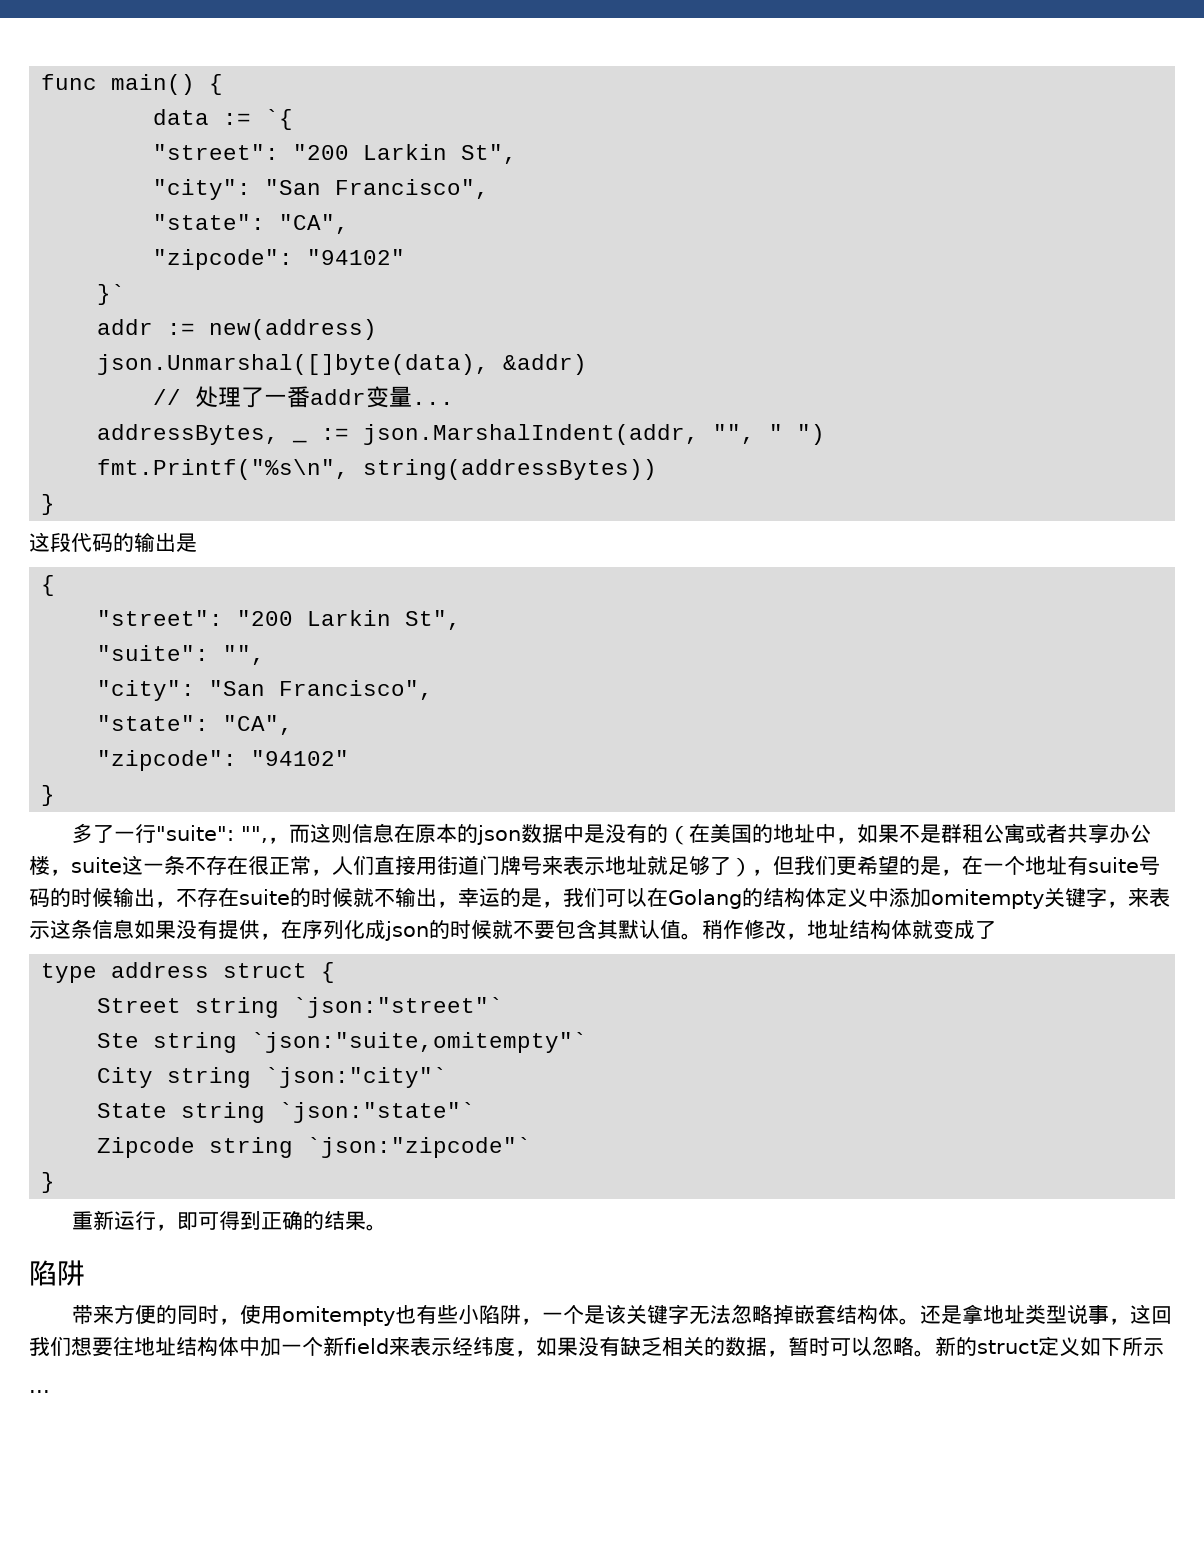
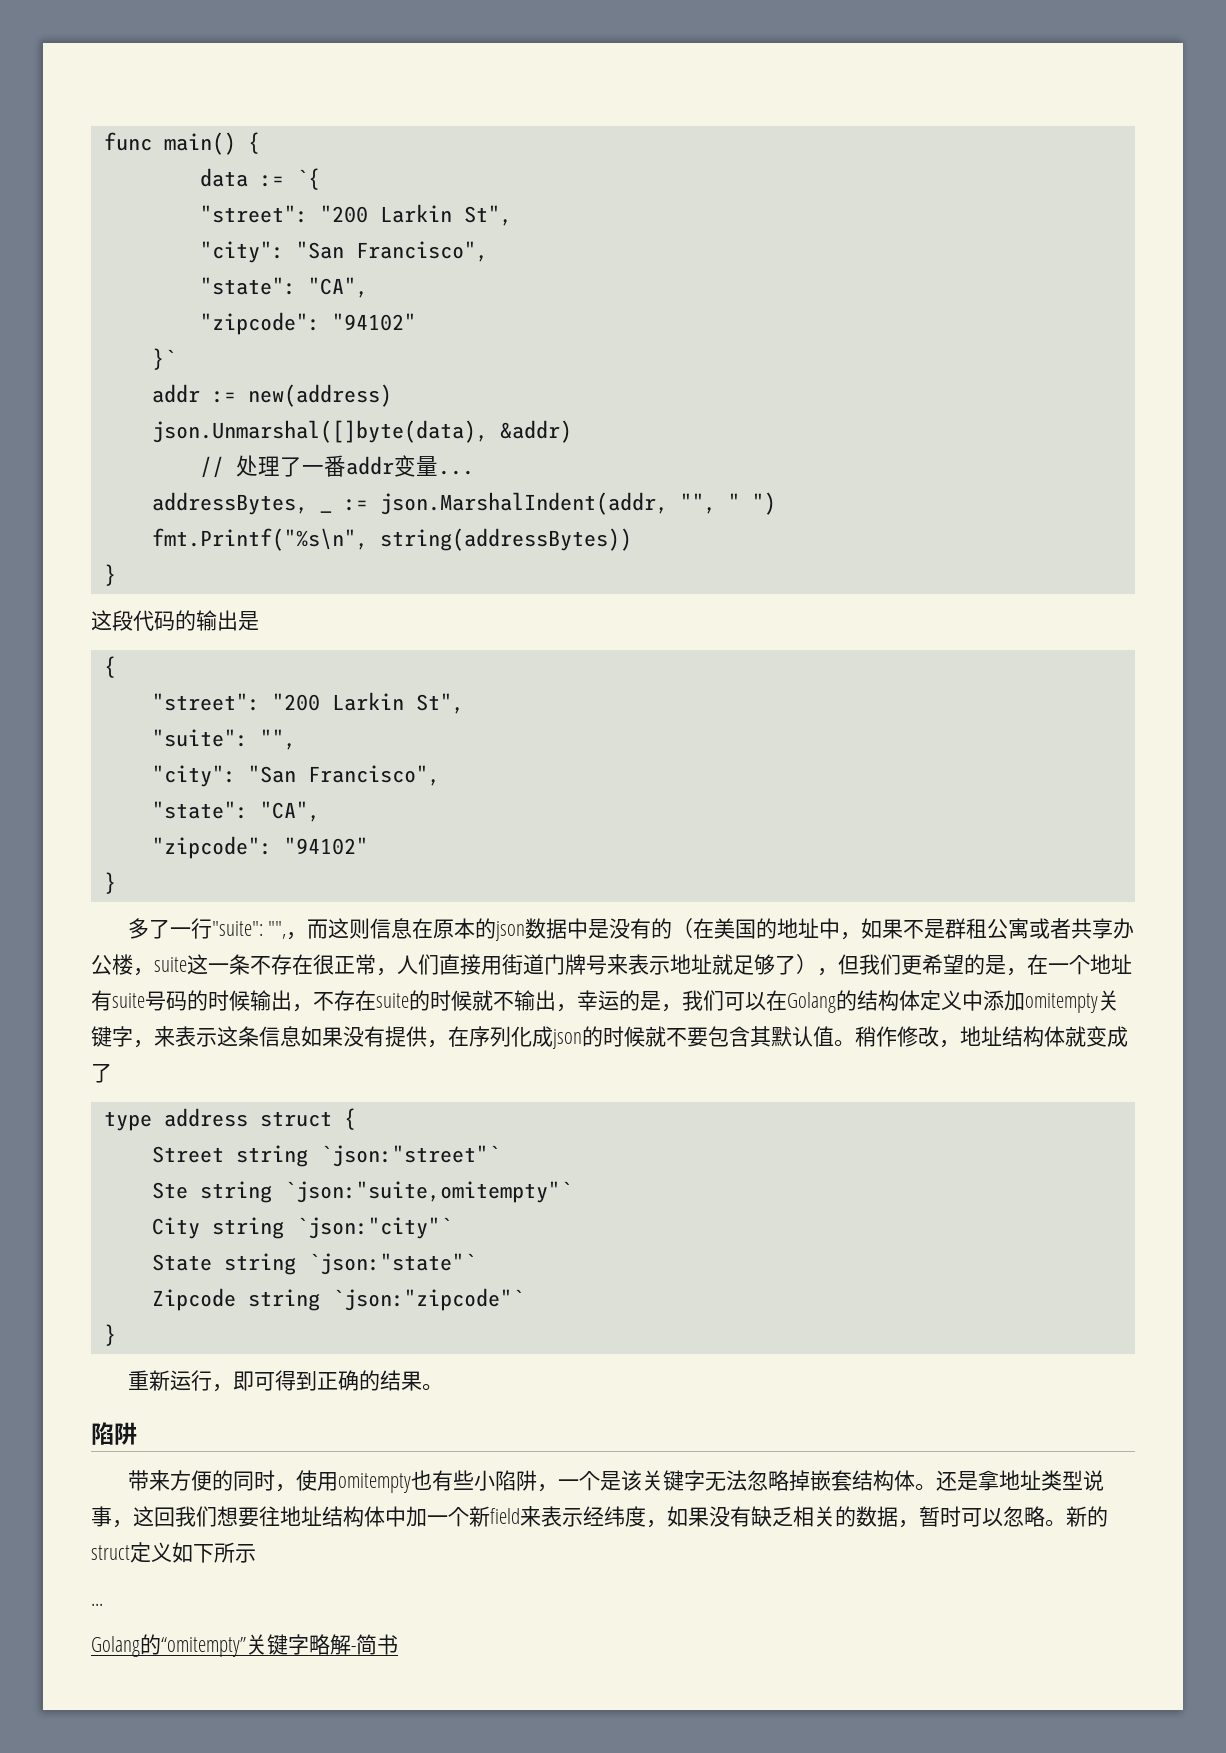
+ Golang的“omitempty”关键字略解-简书

